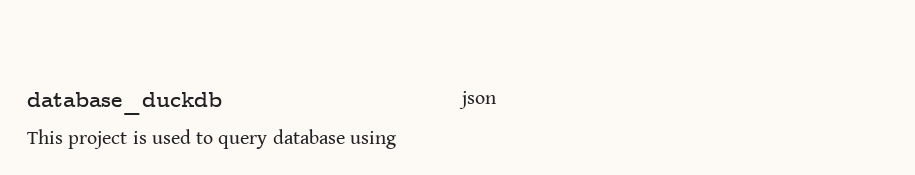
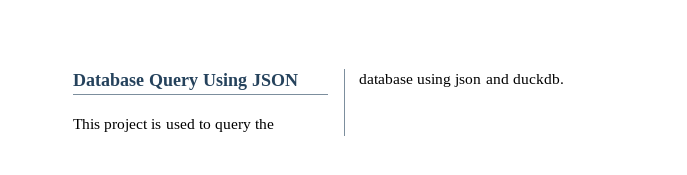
- database_duckdb
+ Database Query Using JSON
- This project is used to query database using json
+ This project is used to query the database using json and duckdb.

